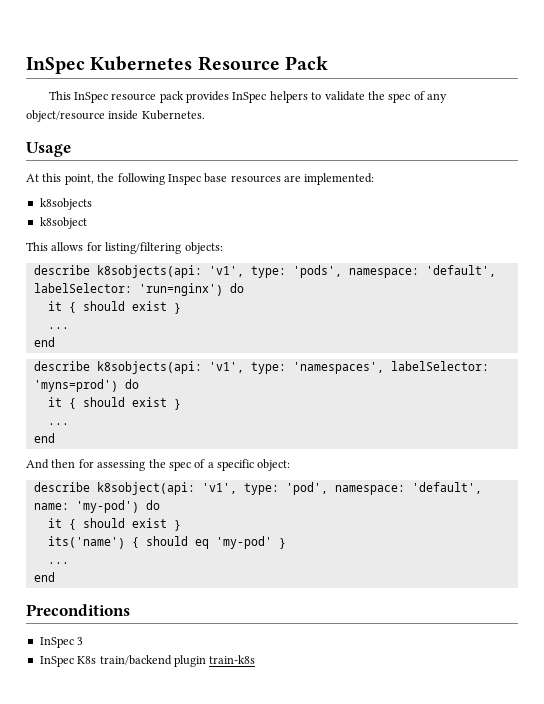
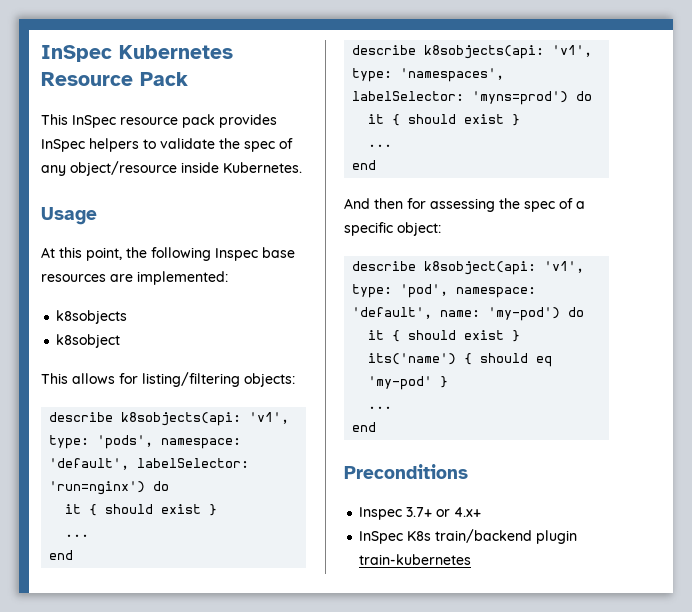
- InSpec 3
+ Inspec 3.7+ or 4.x+
- InSpec K8s train/backend plugin train-k8s
+ InSpec K8s train/backend plugin train-kubernetes

